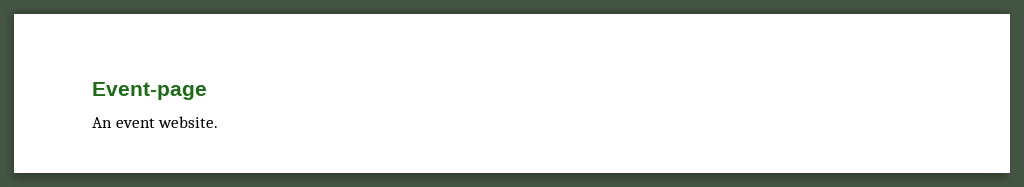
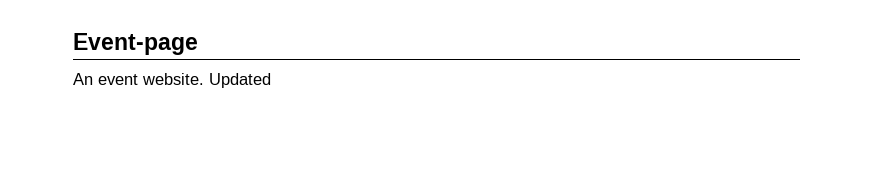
+ Updated

